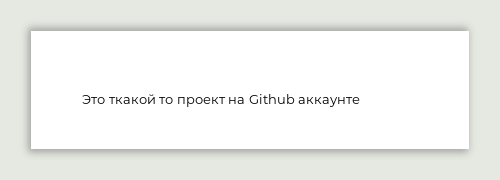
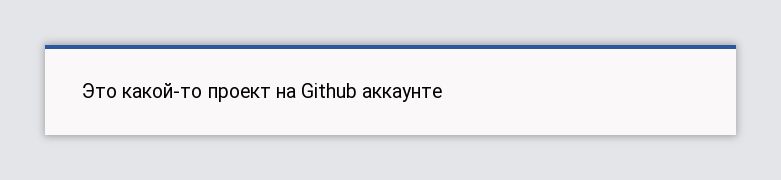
- Это ткакой то проект на Github аккаунте
+ Это какой-то проект на Github аккаунте

